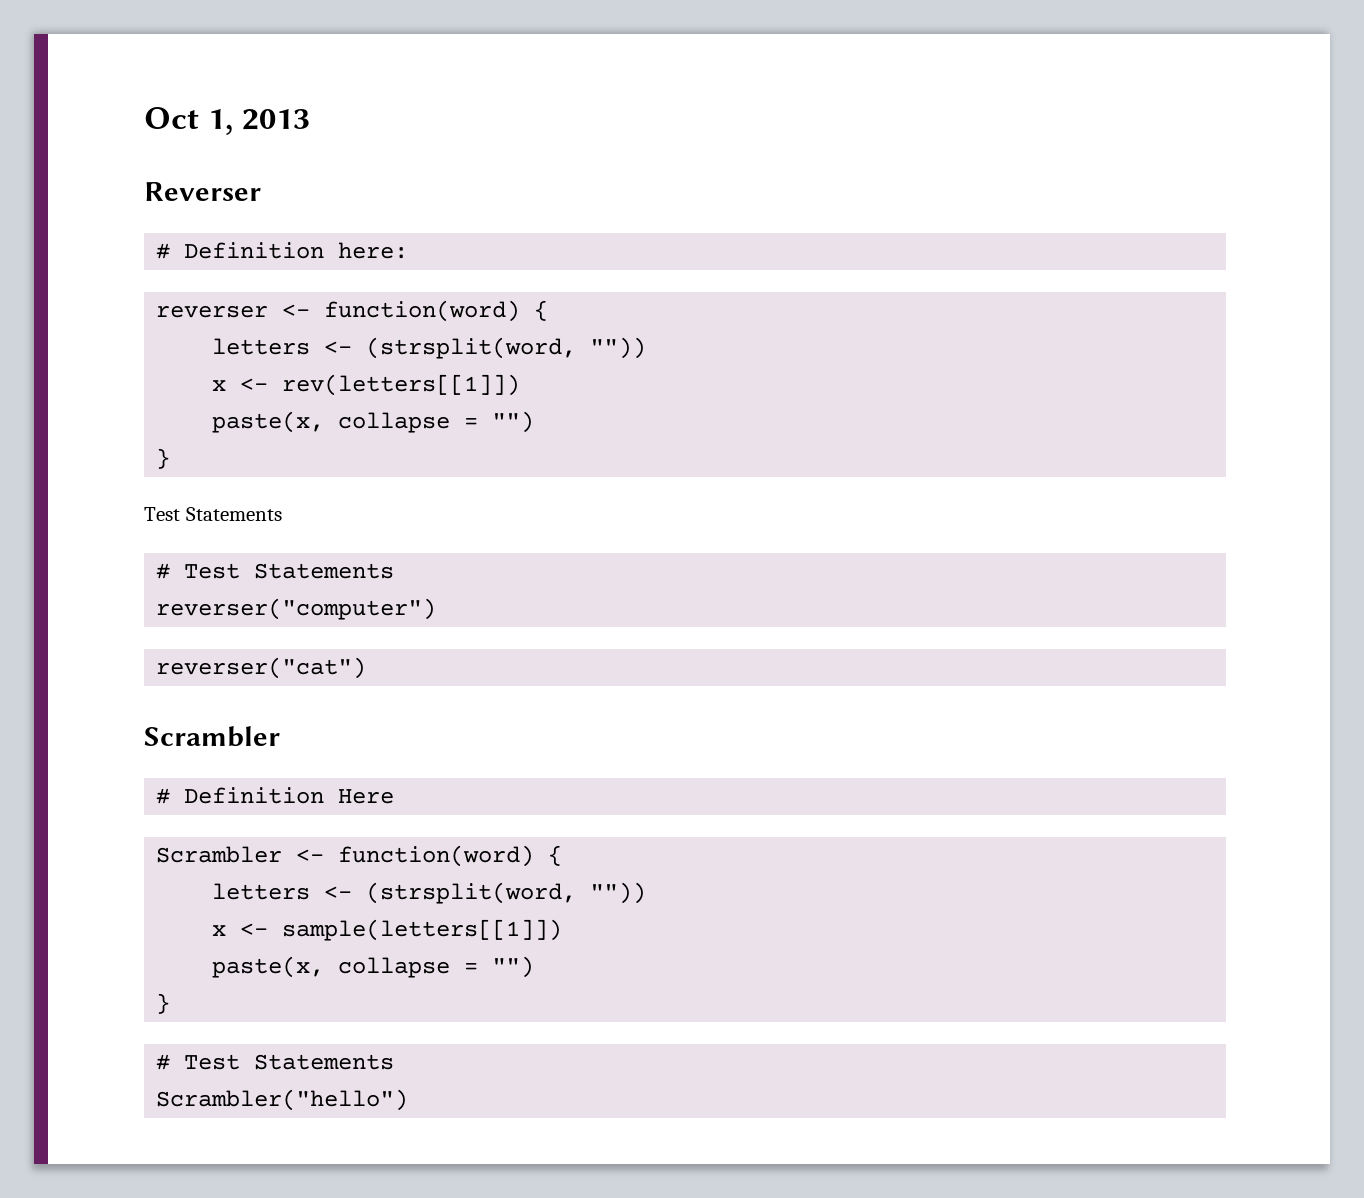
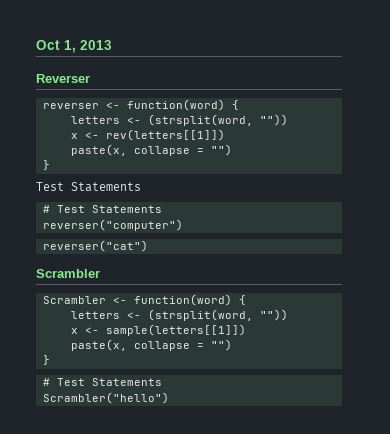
- # Definition here:
- # Definition Here

